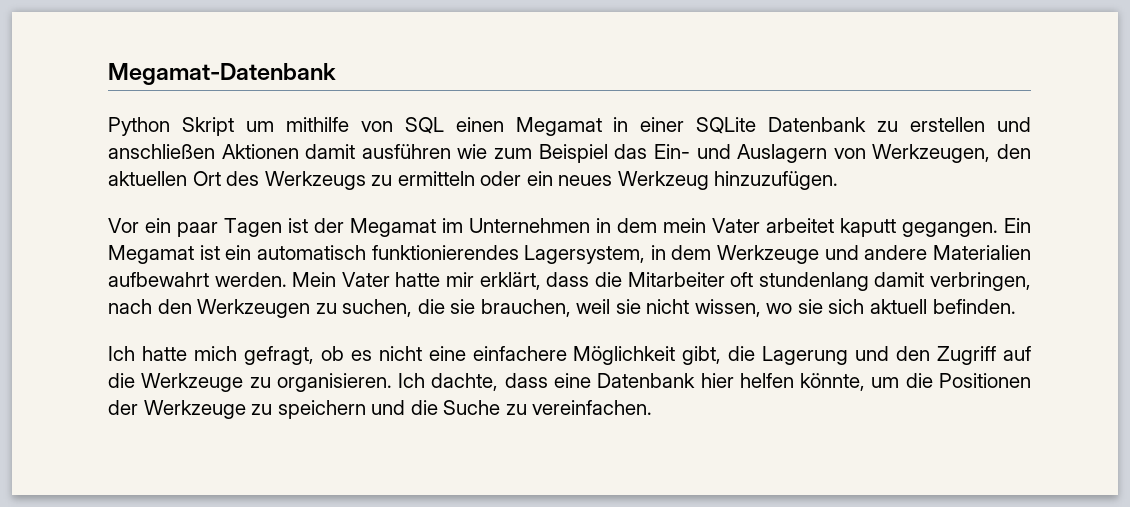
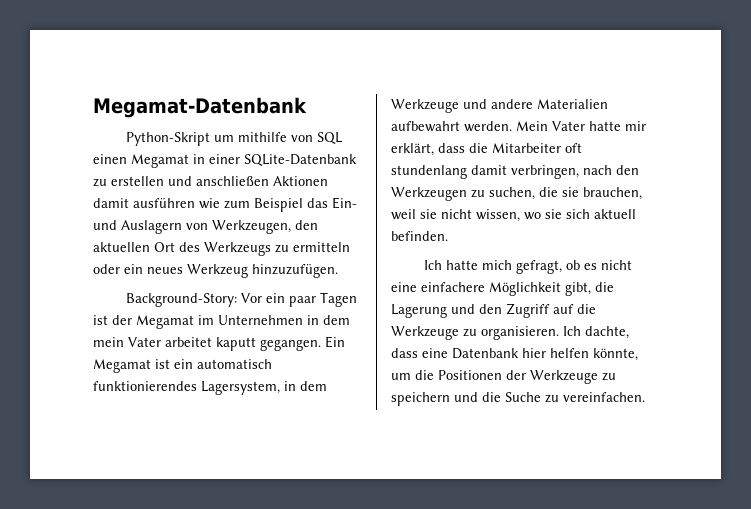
- Python Skript um mithilfe von SQL einen Megamat in einer SQLite Datenbank zu erstellen und anschließen Aktionen damit ausführen wie zum Beispiel das Ein- und Auslagern von Werkzeugen, den aktuellen Ort des Werkzeugs zu ermitteln oder ein neues Werkzeug hinzuzufügen.
+ Python-Skript um mithilfe von SQL einen Megamat in einer SQLite-Datenbank zu erstellen und anschließen Aktionen damit ausführen wie zum Beispiel das Ein- und Auslagern von Werkzeugen, den aktuellen Ort des Werkzeugs zu ermitteln oder ein neues Werkzeug hinzuzufügen.
- Vor ein paar Tagen ist der Megamat im Unternehmen in dem mein Vater arbeitet kaputt gegangen.
+ Background-Story: Vor ein paar Tagen ist der Megamat im Unternehmen in dem mein Vater arbeitet kaputt gegangen.

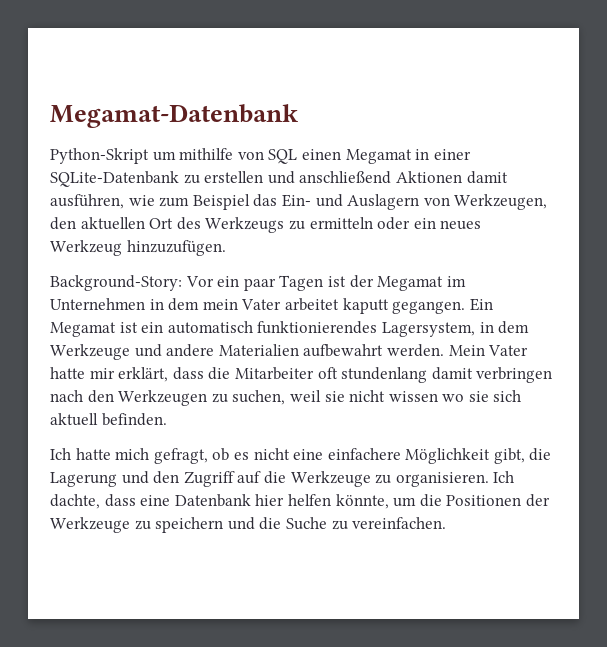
- Python-Skript um mithilfe von SQL einen Megamat in einer SQLite-Datenbank zu erstellen und anschließen Aktionen damit ausführen wie zum Beispiel das Ein- und Auslagern von Werkzeugen, den aktuellen Ort des Werkzeugs zu ermitteln oder ein neues Werkzeug hinzuzufügen.
+ Python-Skript um mithilfe von SQL einen Megamat in einer SQLite-Datenbank zu erstellen und anschließend Aktionen damit ausführen, wie zum Beispiel das Ein- und Auslagern von Werkzeugen, den aktuellen Ort des Werkzeugs zu ermitteln oder ein neues Werkzeug hinzuzufügen.
- Mein Vater hatte mir erklärt, dass die Mitarbeiter oft stundenlang damit verbringen, nach den Werkzeugen zu suchen, die sie brauchen, weil sie nicht wissen, wo sie sich aktuell befinden.
+ Mein Vater hatte mir erklärt, dass die Mitarbeiter oft stundenlang damit verbringen nach den Werkzeugen zu suchen, weil sie nicht wissen wo sie sich aktuell befinden.

